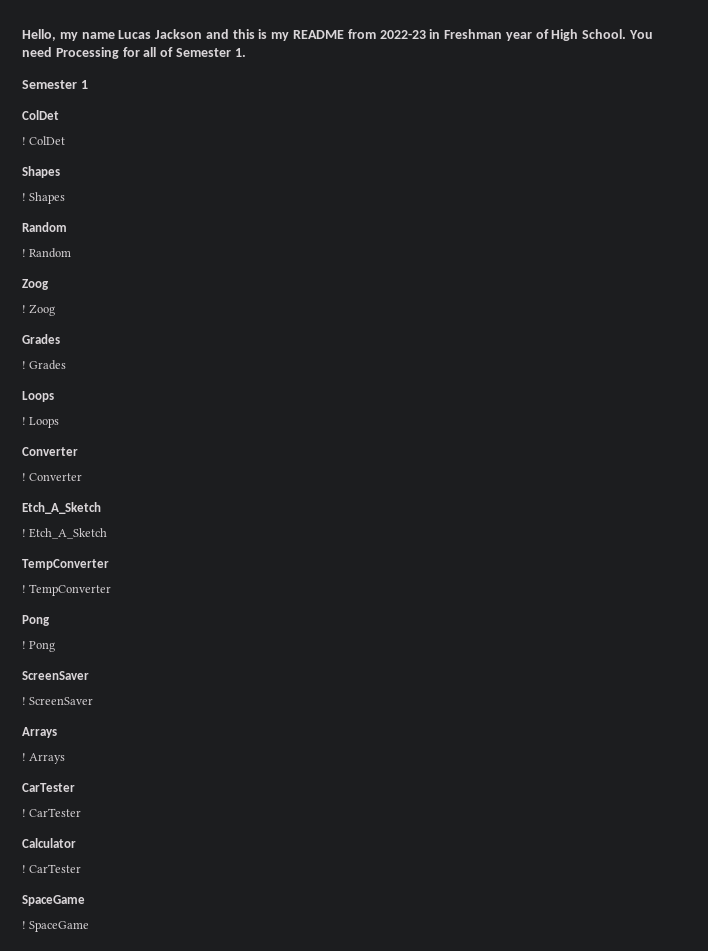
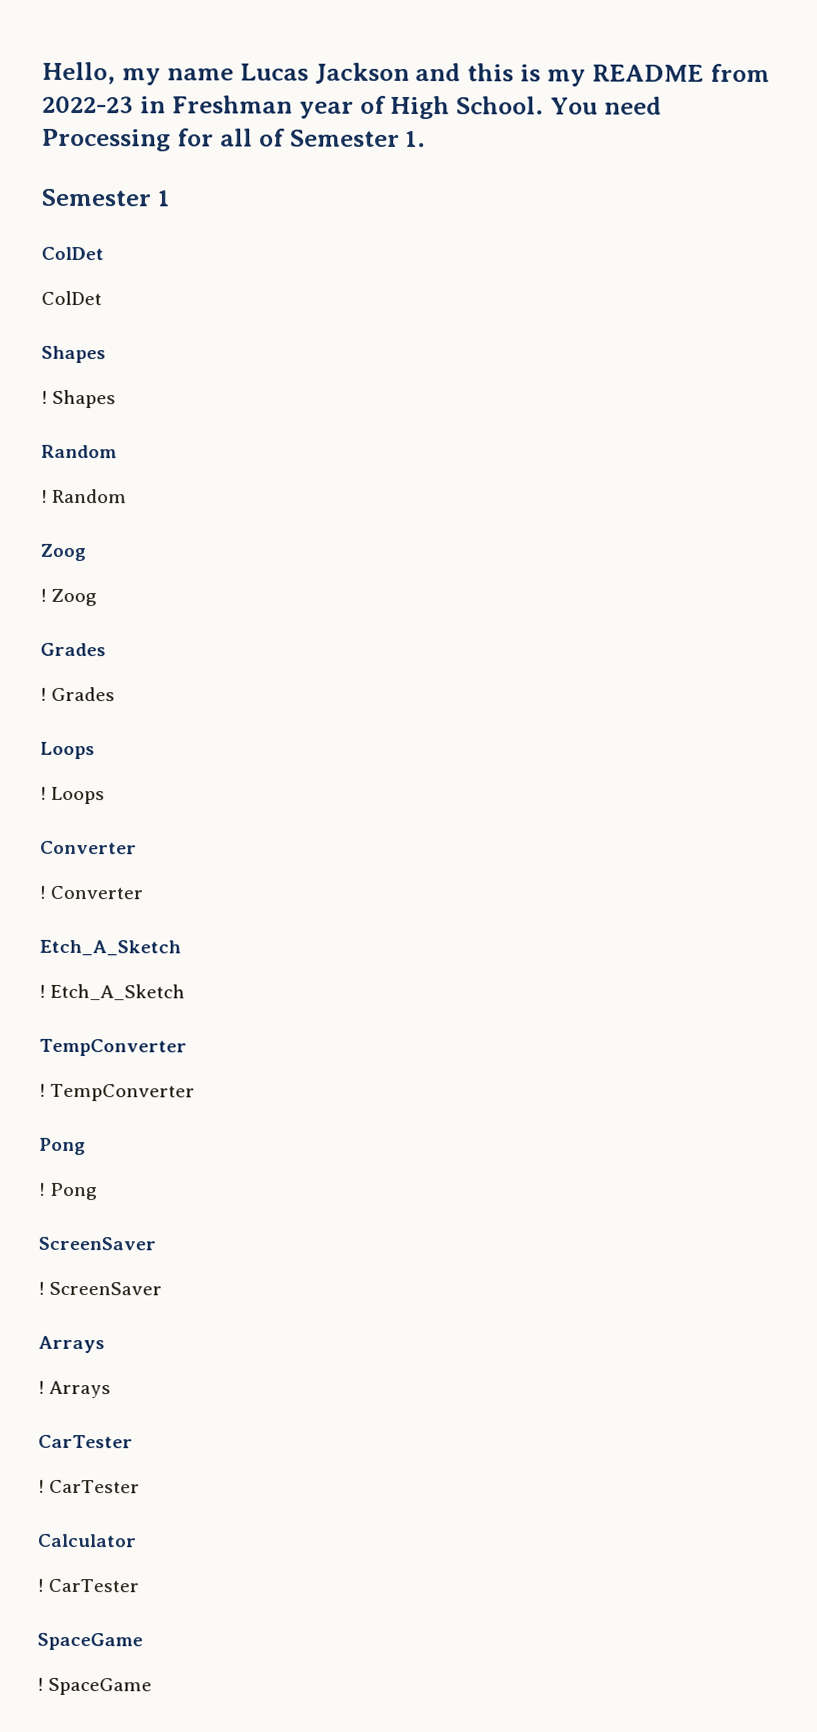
  Semester 1
  ColDet
- ! ColDet
+ ColDet

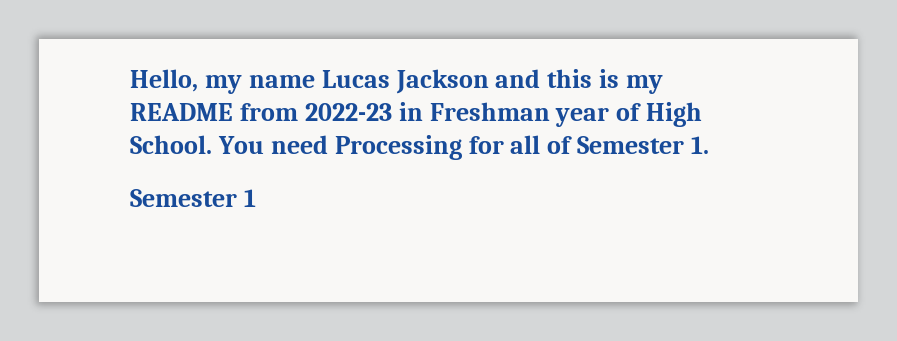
  Semester 1
- ColDet
- ColDet
- Shapes
- ! Shapes
- Random
- ! Random
- Zoog
- ! Zoog
- Grades
- ! Grades
- Loops
- ! Loops
- Converter
- ! Converter
- Etch_A_Sketch
- ! Etch_A_Sketch
- TempConverter
- ! TempConverter
- Pong
- ! Pong
- ScreenSaver
- ! ScreenSaver
- Arrays
- ! Arrays
- CarTester
- ! CarTester
- Calculator
- ! CarTester
- SpaceGame
- ! SpaceGame

